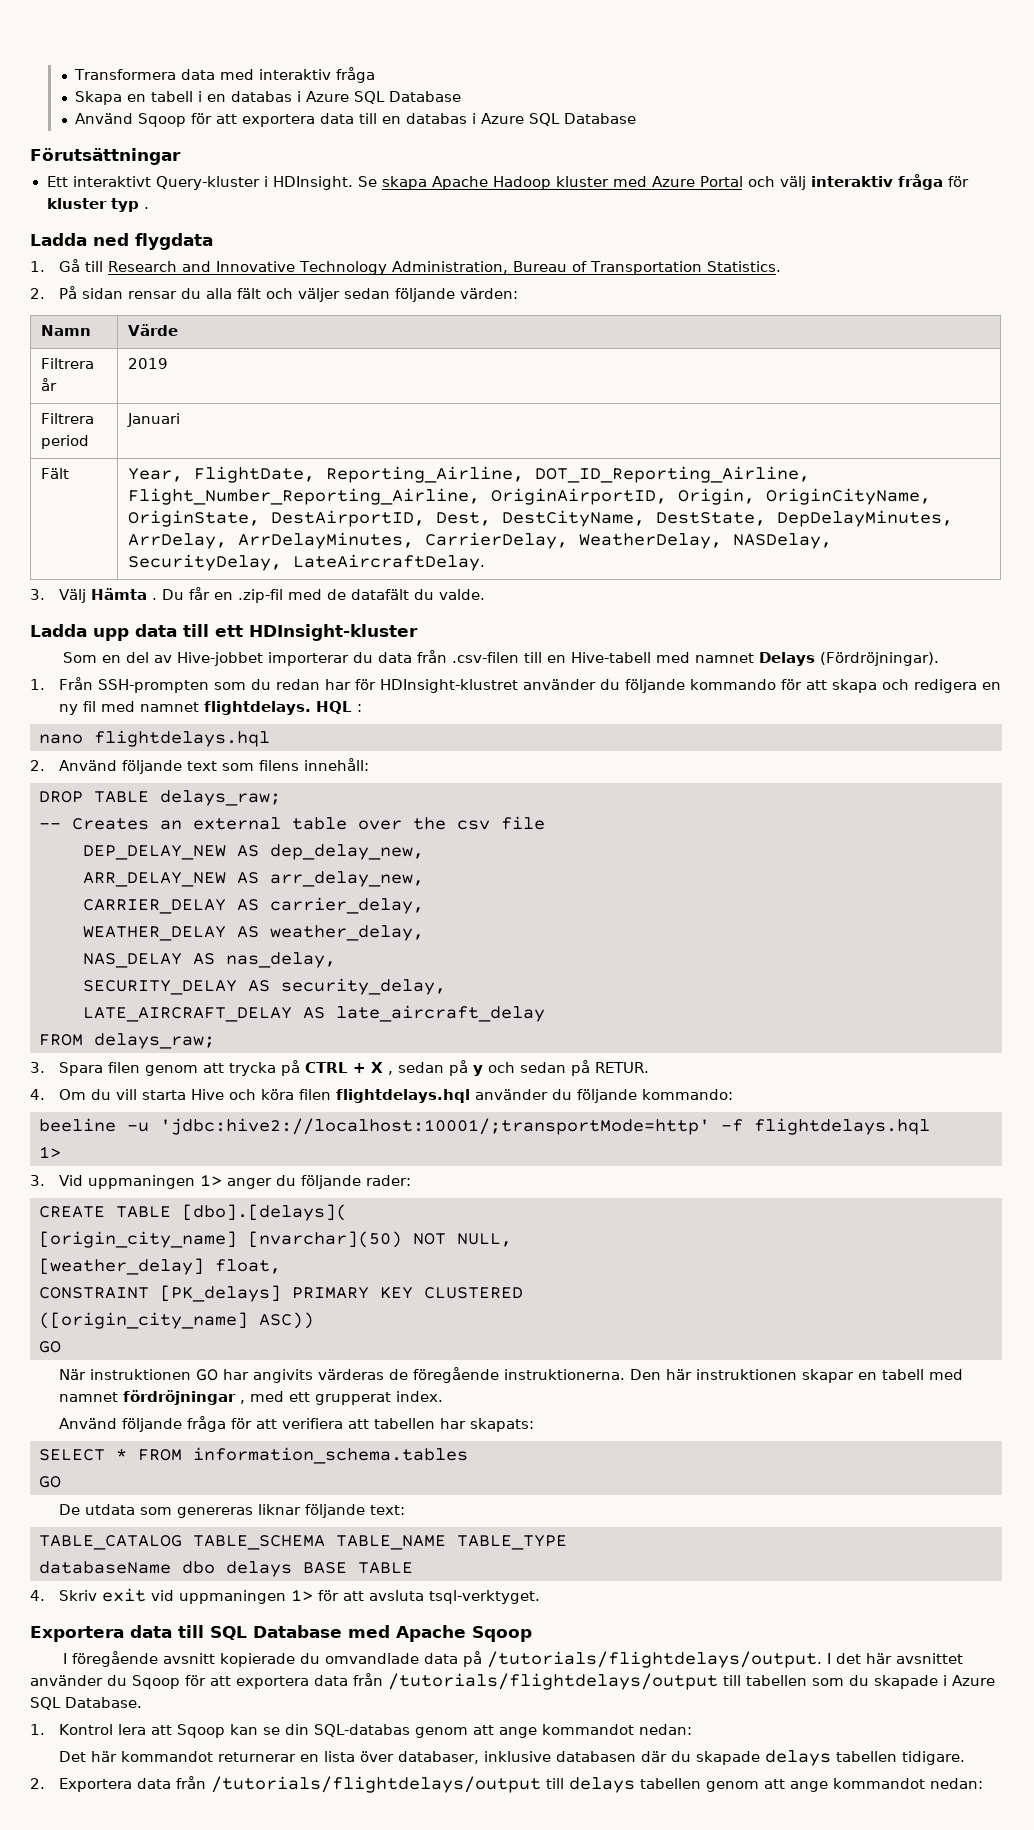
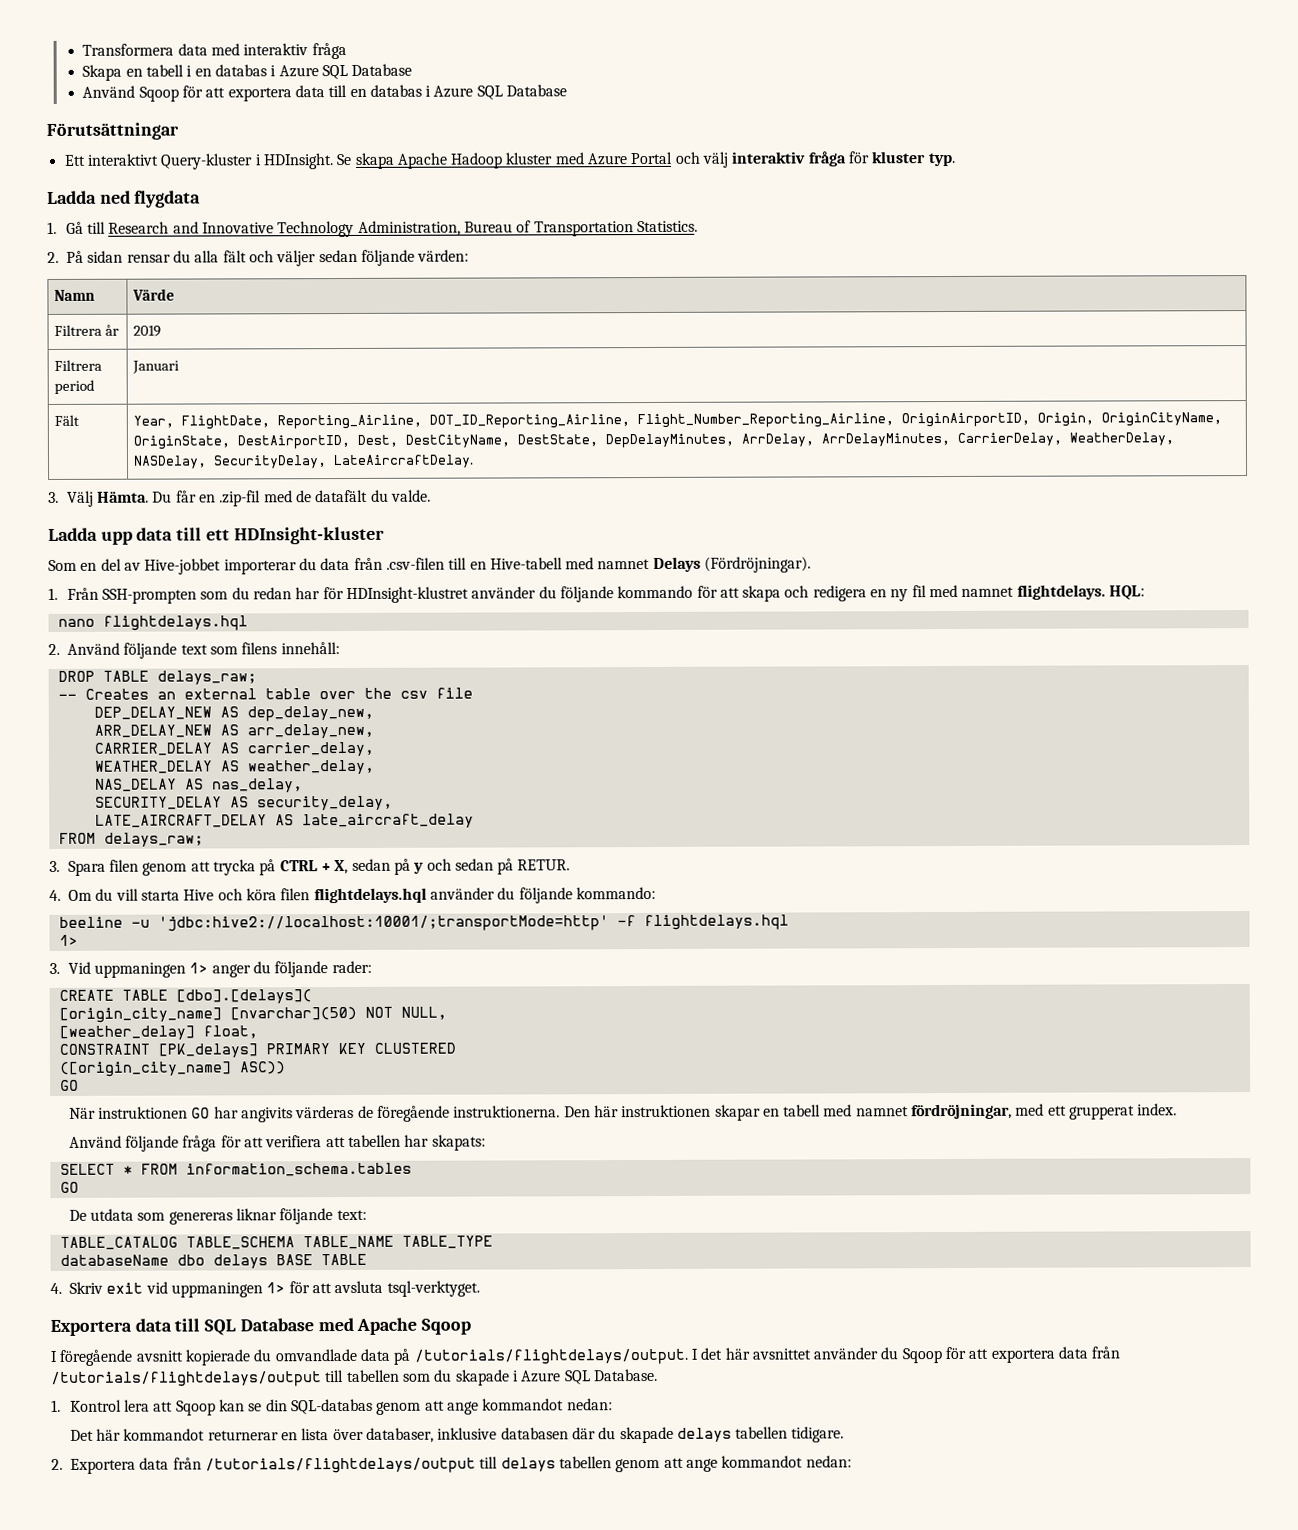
- Se skapa Apache Hadoop kluster med Azure Portal och välj interaktiv fråga för kluster typ .
+ Se skapa Apache Hadoop kluster med Azure Portal och välj interaktiv fråga för kluster typ.
- 3. Välj Hämta .
+ 3. Välj Hämta.
- HQL :
+ HQL:
- 3. Spara filen genom att trycka på CTRL + X , sedan på y och sedan på RETUR.
+ 3. Spara filen genom att trycka på CTRL + X, sedan på y och sedan på RETUR.
- Den här instruktionen skapar en tabell med namnet fördröjningar , med ett grupperat index.
+ Den här instruktionen skapar en tabell med namnet fördröjningar, med ett grupperat index.

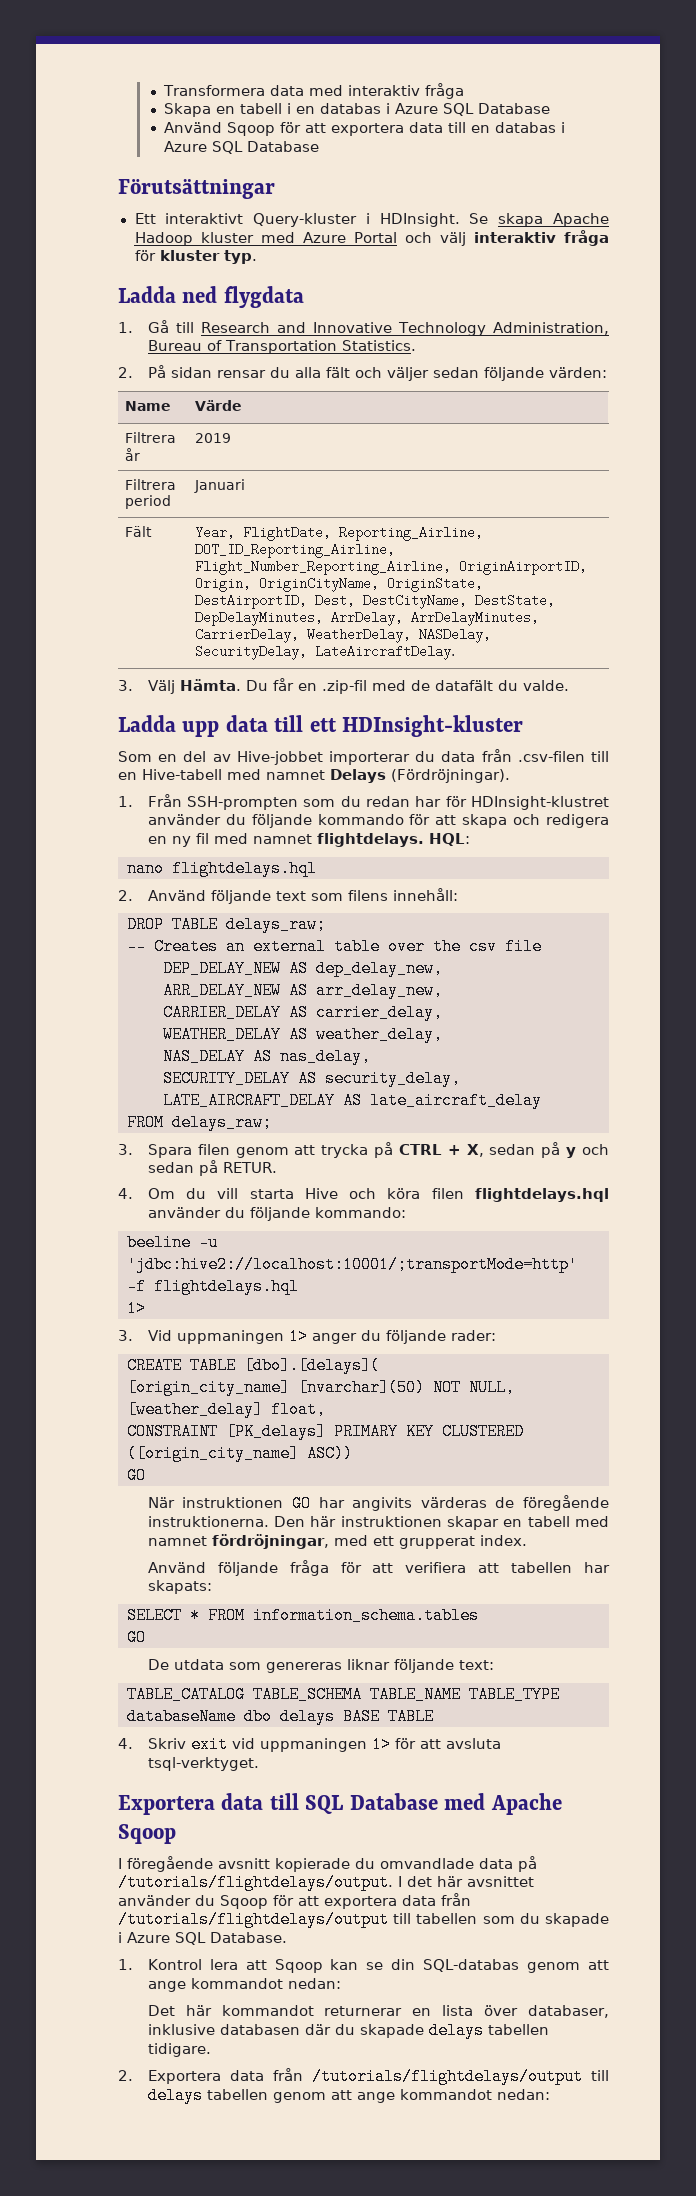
- Namn | Värde
+ Name | Värde

